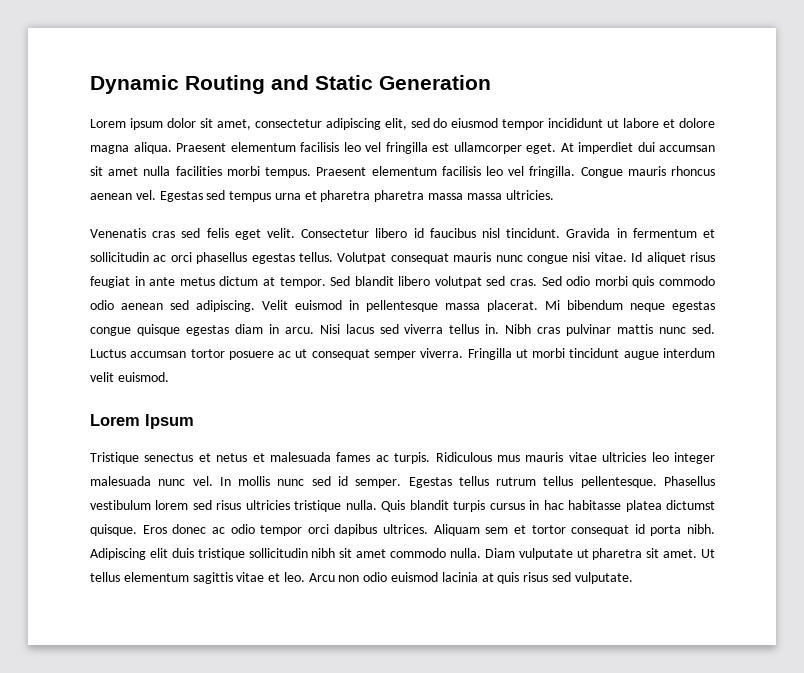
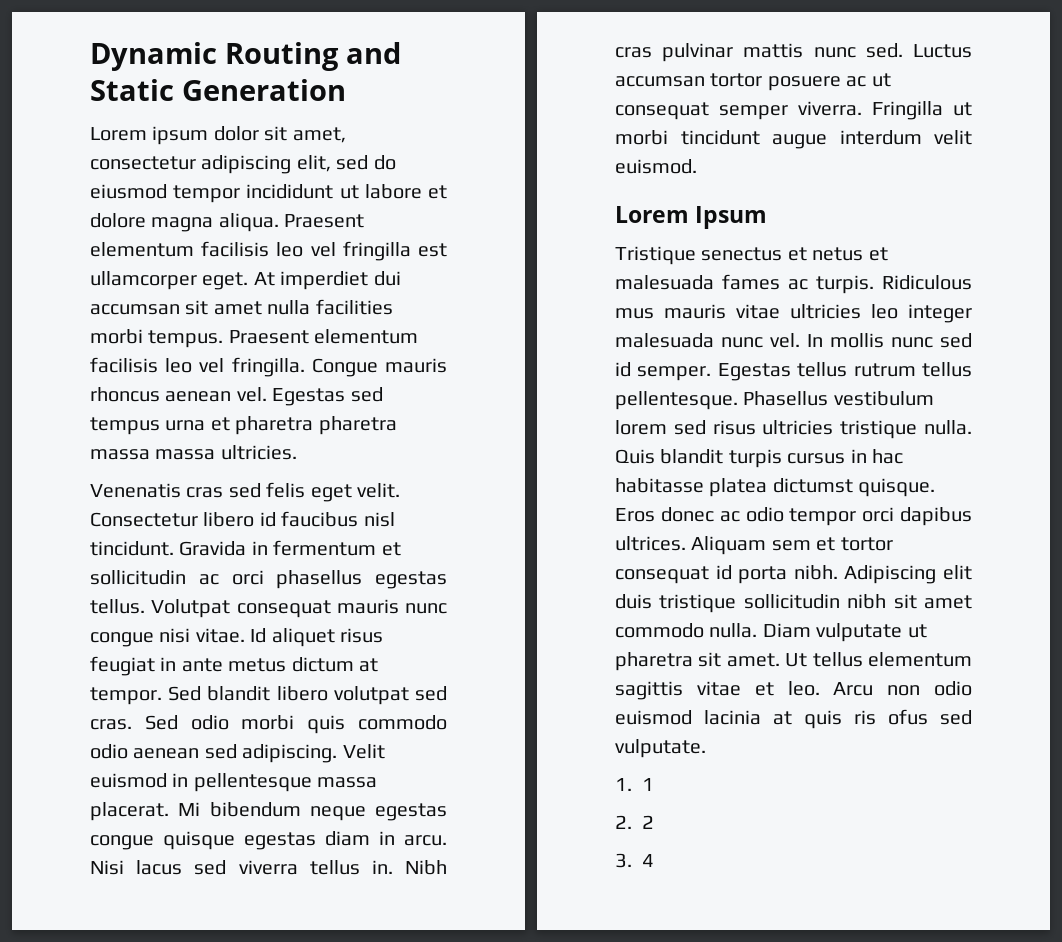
- Arcu non odio euismod lacinia at quis risus sed vulputate.
+ Arcu non odio euismod lacinia at quis ris ofus sed vulputate.
+ 1. 1
+ 2. 2
+ 3. 4

